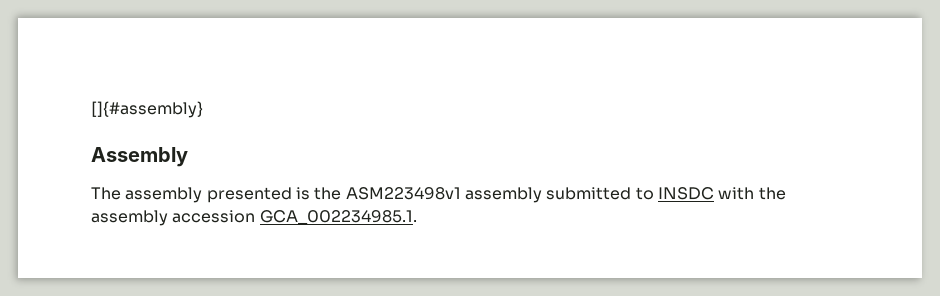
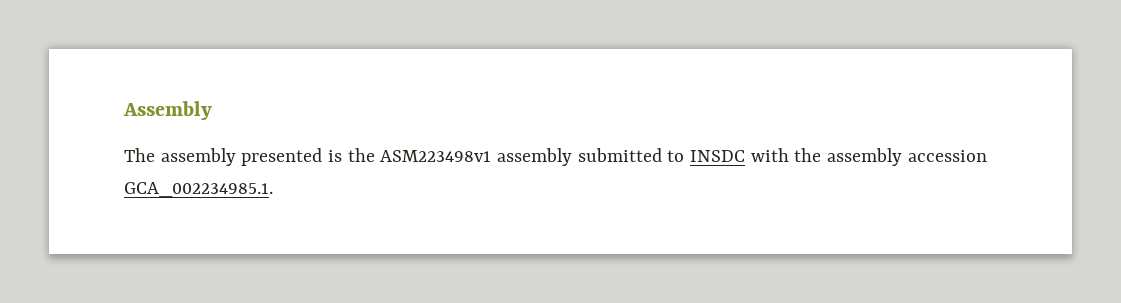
- []{#assembly}

